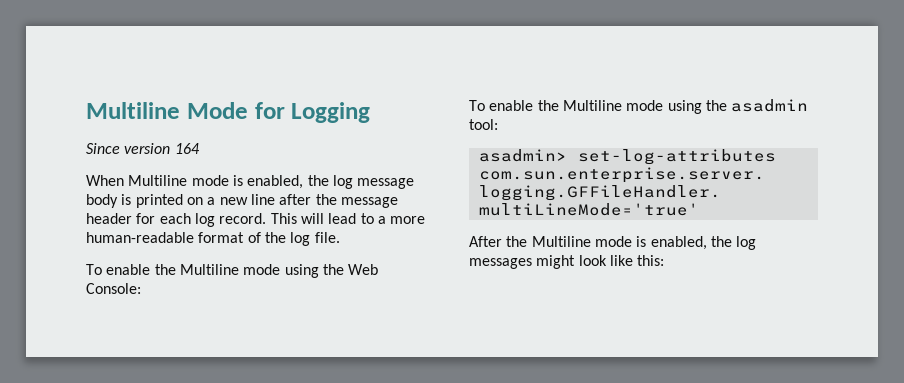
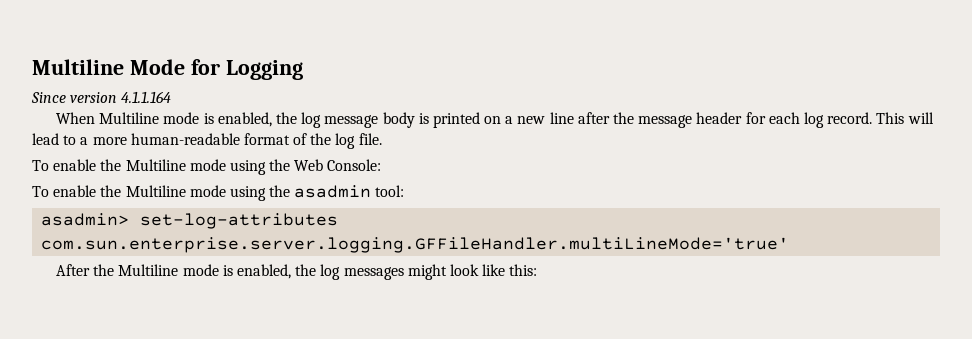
- Since version 164
+ Since version 4.1.1.164

